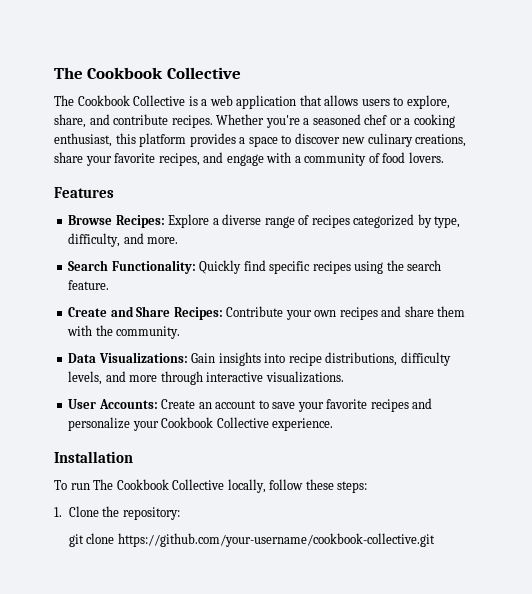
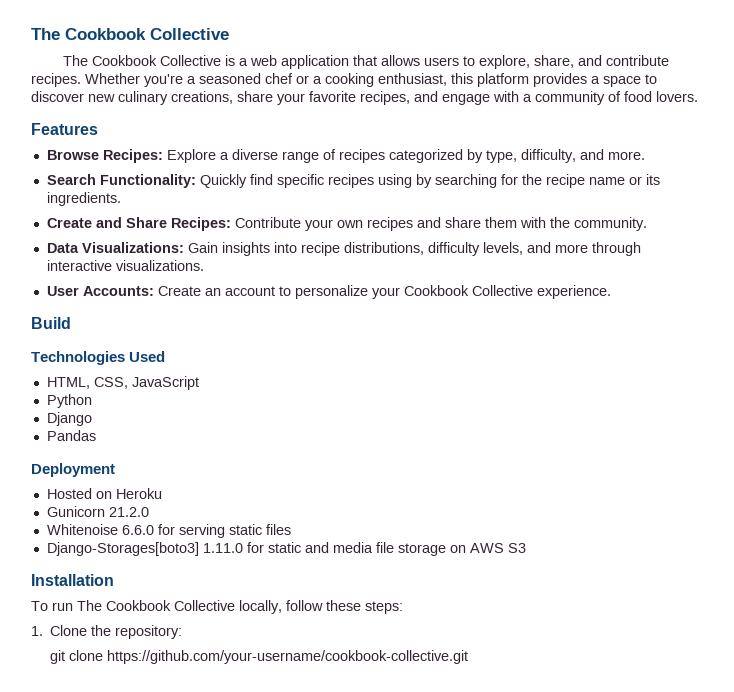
- Search Functionality: Quickly find specific recipes using the search feature.
+ Search Functionality: Quickly find specific recipes using by searching for the recipe name or its ingredients.
- User Accounts: Create an account to save your favorite recipes and personalize your Cookbook Collective experience.
+ User Accounts: Create an account to personalize your Cookbook Collective experience.
+ Build
+ Technologies Used
+ HTML, CSS, JavaScript
+ Python
+ Django
+ Pandas
+ Deployment
+ Hosted on Heroku
+ Gunicorn 21.2.0
+ Whitenoise 6.6.0 for serving static files
+ Django-Storages[boto3] 1.11.0 for static and media file storage on AWS S3

